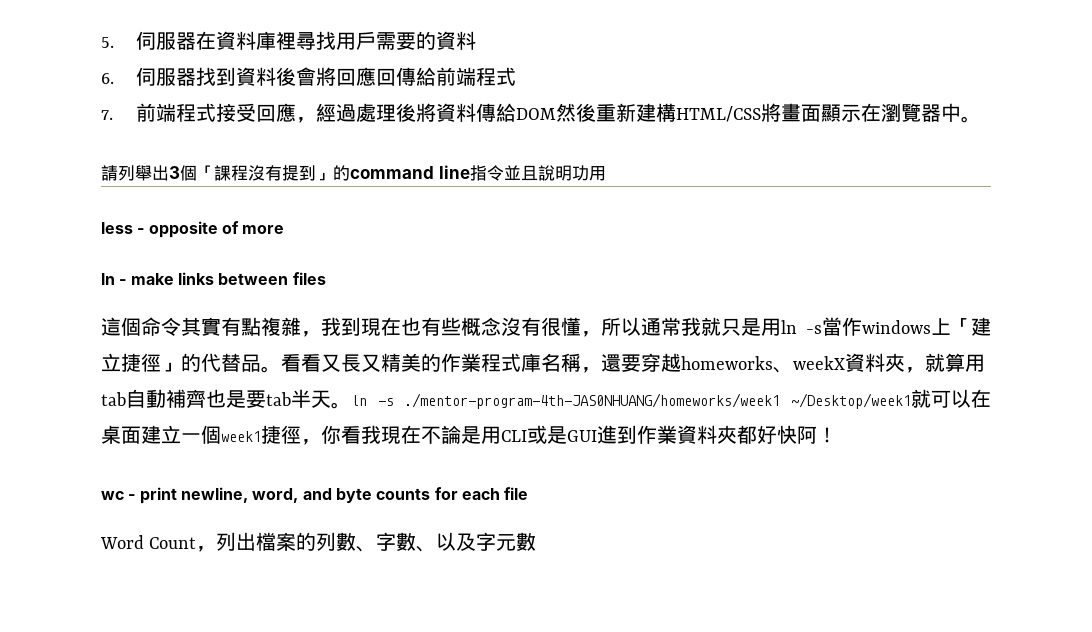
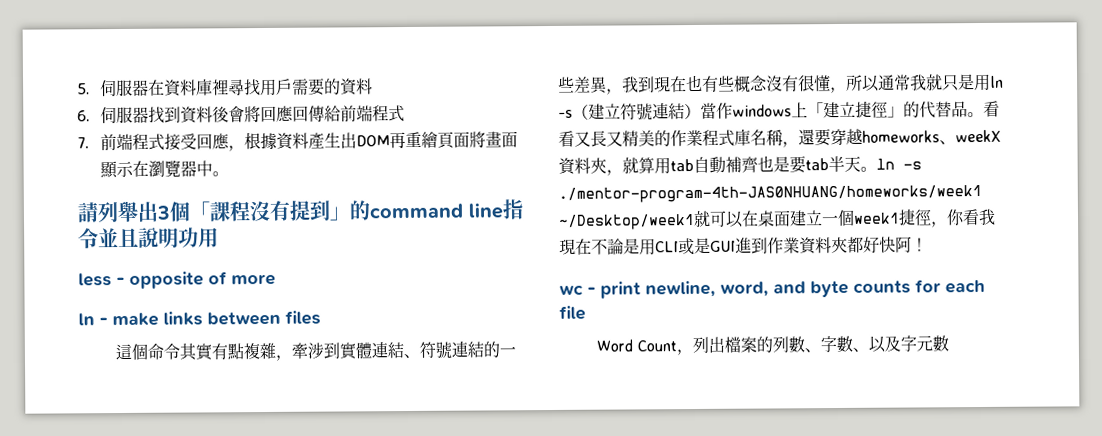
- 7.前端程式接受回應，經過處理後將資料傳給DOM然後重新建構HTML/CSS將畫面顯示在瀏覽器中。
+ 7.前端程式接受回應，根據資料產生出DOM再重繪頁面將畫面顯示在瀏覽器中。
- 這個命令其實有點複雜，我到現在也有些概念沒有很懂，所以通常我就只是用ln -s當作windows上「建立捷徑」的代替品。
+ 這個命令其實有點複雜，牽涉到實體連結、符號連結的一些差異，我到現在也有些概念沒有很懂，所以通常我就只是用ln -s（建立符號連結）當作windows上「建立捷徑」的代替品。

